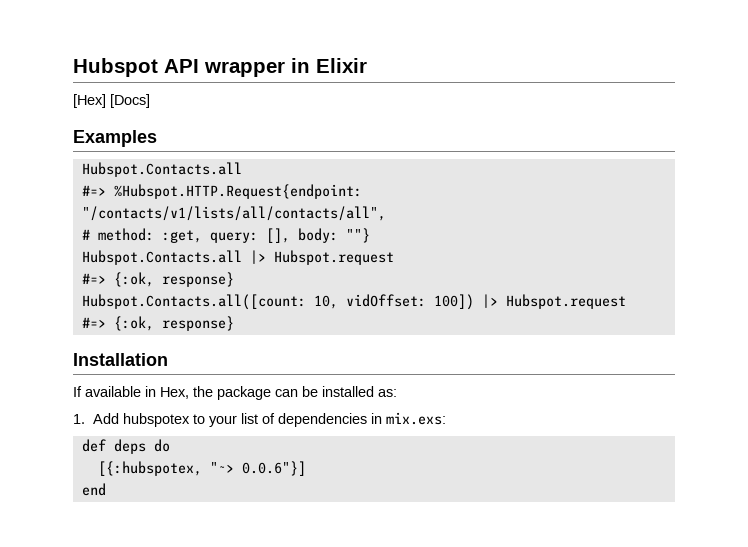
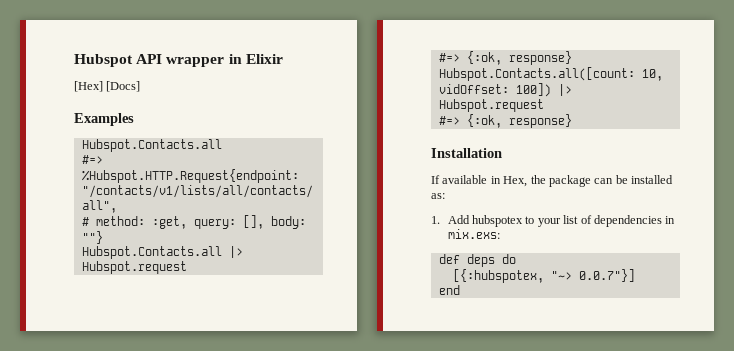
- [{:hubspotex, "~> 0.0.6"}]
+ [{:hubspotex, "~> 0.0.7"}]

